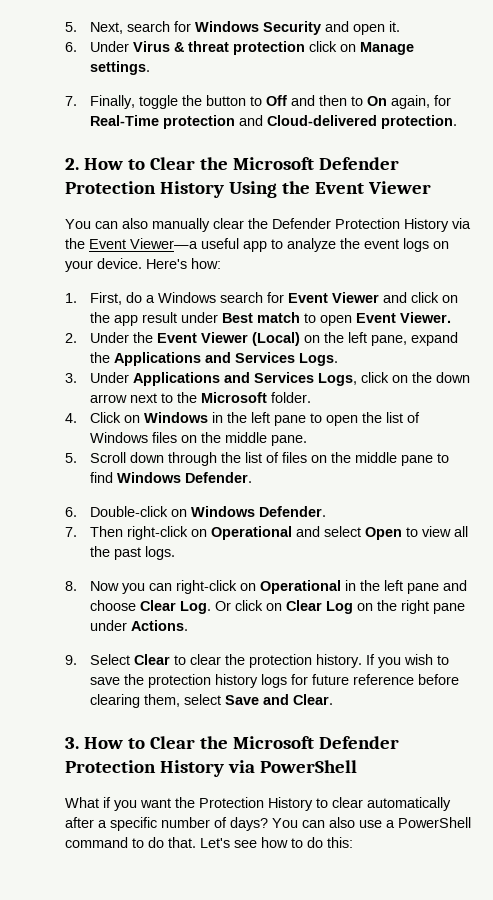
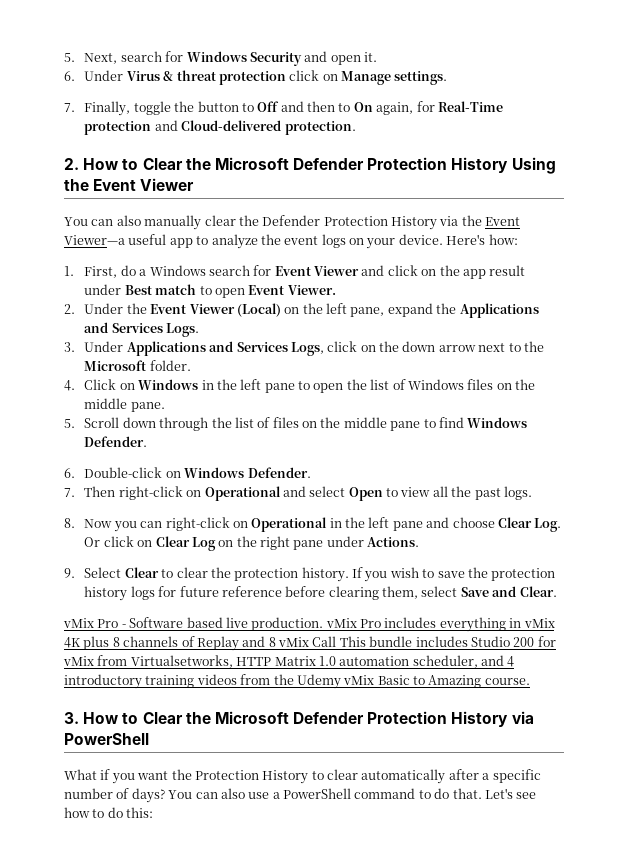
+ vMix Pro - Software based live production. vMix Pro includes everything in vMix 4K plus 8 channels of Replay and 8 vMix Call This bundle includes Studio 200 for vMix from Virtualsetworks, HTTP Matrix 1.0 automation scheduler, and 4 introductory training videos from the Udemy vMix Basic to Amazing course.

